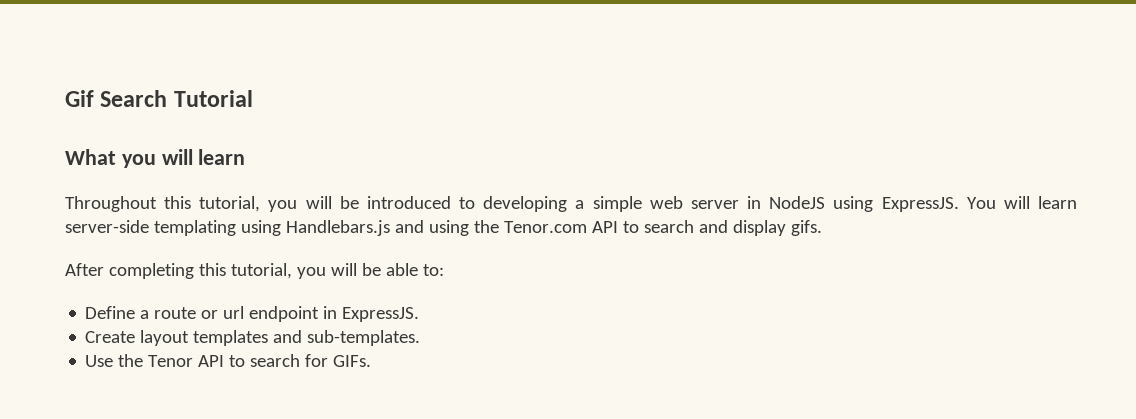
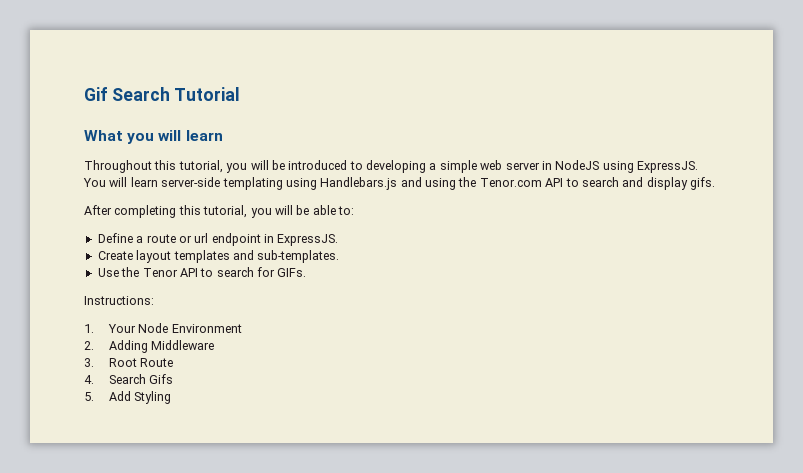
+ Instructions:
+ 1. Your Node Environment
+ 2. Adding Middleware
+ 3. Root Route
+ 4. Search Gifs
+ 5. Add Styling

